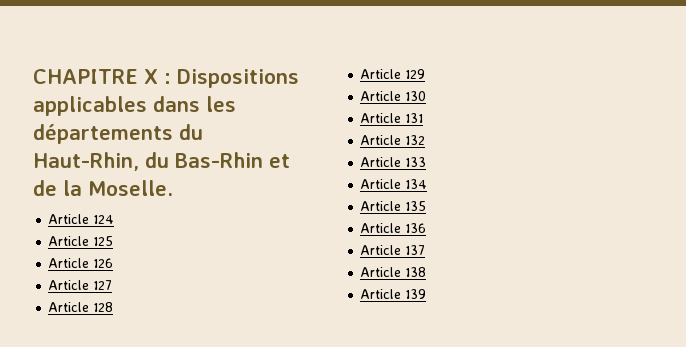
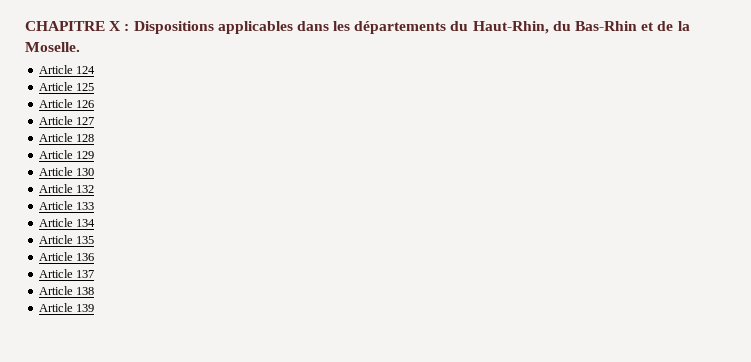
- Article 131

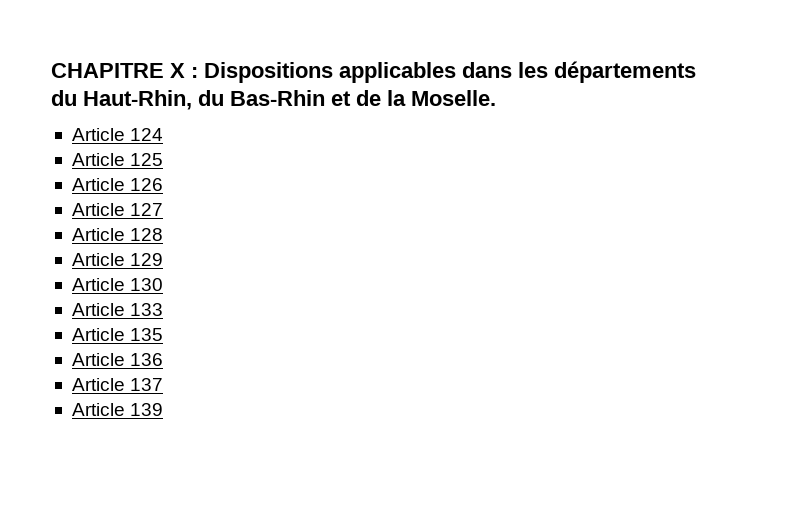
- Article 132
- Article 134
- Article 138

